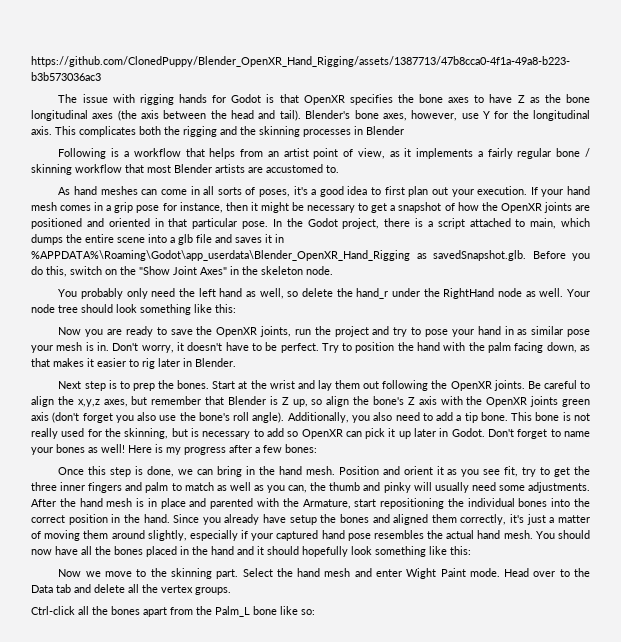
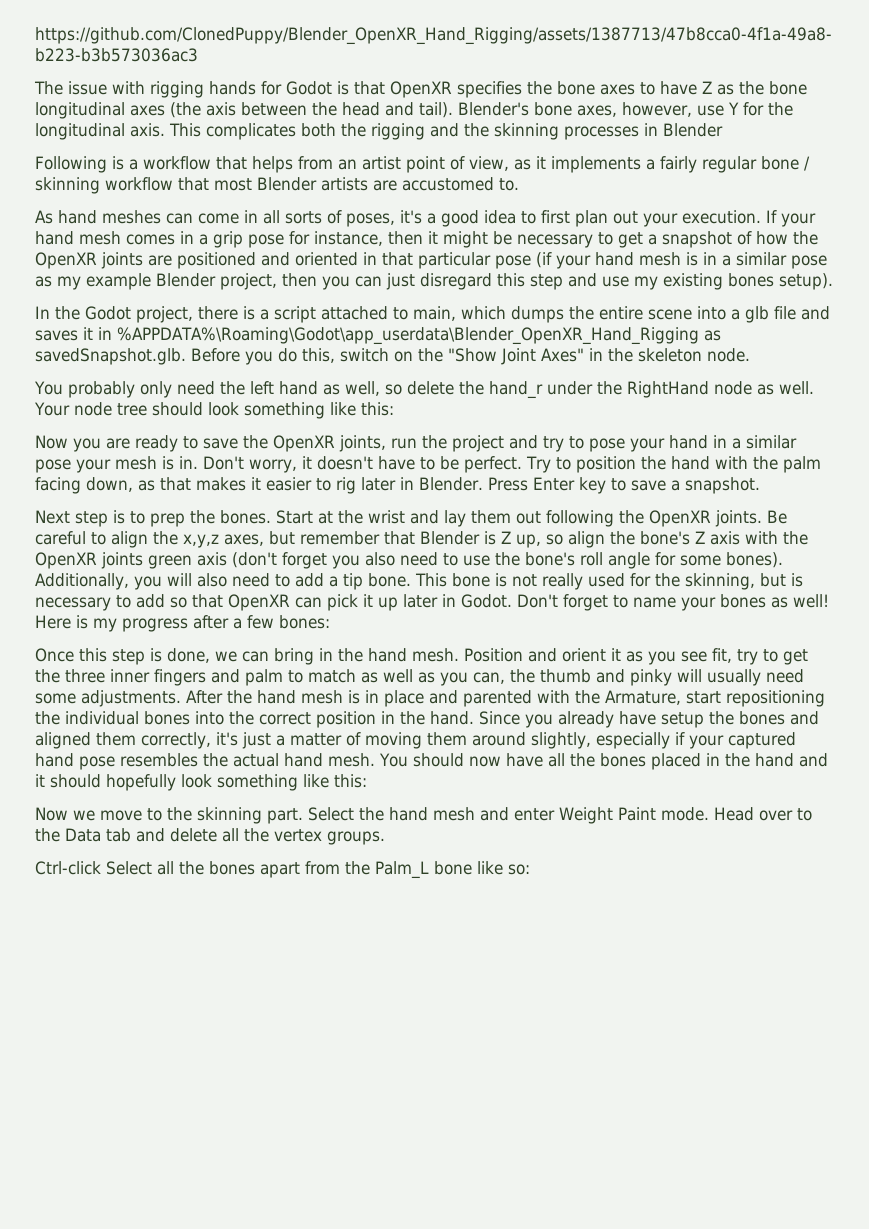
- If your hand mesh comes in a grip pose for instance, then it might be necessary to get a snapshot of how the OpenXR joints are positioned and oriented in that particular pose. In the Godot project, there is a script attached to main, which dumps the entire scene into a glb file and saves it in %APPDATA%\Roaming\Godot\app_userdata\Blender_OpenXR_Hand_Rigging as savedSnapshot.glb. Before you do this, switch on the "Show Joint Axes" in the skeleton node.
+ If your hand mesh comes in a grip pose for instance, then it might be necessary to get a snapshot of how the OpenXR joints are positioned and oriented in that particular pose (if your hand mesh is in a similar pose as my example Blender project, then you can just disregard this step and use my existing bones setup).
+ In the Godot project, there is a script attached to main, which dumps the entire scene into a glb file and saves it in %APPDATA%\Roaming\Godot\app_userdata\Blender_OpenXR_Hand_Rigging as savedSnapshot.glb. Before you do this, switch on the "Show Joint Axes" in the skeleton node.
- Now you are ready to save the OpenXR joints, run the project and try to pose your hand in as similar pose your mesh is in.
+ Now you are ready to save the OpenXR joints, run the project and try to pose your hand in a similar pose your mesh is in.
+ Press Enter key to save a snapshot.
- Be careful to align the x,y,z axes, but remember that Blender is Z up, so align the bone's Z axis with the OpenXR joints green axis (don't forget you also use the bone's roll angle).
+ Be careful to align the x,y,z axes, but remember that Blender is Z up, so align the bone's Z axis with the OpenXR joints green axis (don't forget you also need to use the bone's roll angle for some bones).
- Additionally, you also need to add a tip bone.
+ Additionally, you will also need to add a tip bone.
- This bone is not really used for the skinning, but is necessary to add so OpenXR can pick it up later in Godot.
+ This bone is not really used for the skinning, but is necessary to add so that OpenXR can pick it up later in Godot.
- Select the hand mesh and enter Wight Paint mode.
+ Select the hand mesh and enter Weight Paint mode.
- Ctrl-click all the bones apart from the Palm_L bone like so:
+ Ctrl-click Select all the bones apart from the Palm_L bone like so:

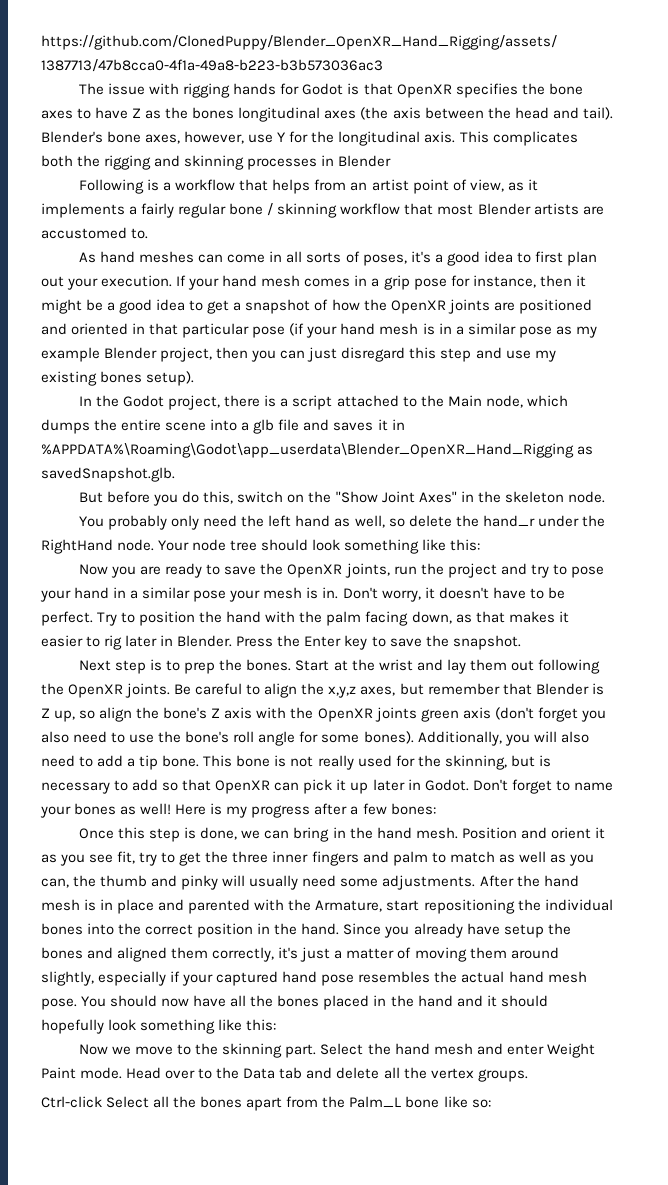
- The issue with rigging hands for Godot is that OpenXR specifies the bone axes to have Z as the bone longitudinal axes (the axis between the head and tail).
+ The issue with rigging hands for Godot is that OpenXR specifies the bone axes to have Z as the bones longitudinal axes (the axis between the head and tail).
- This complicates both the rigging and the skinning processes in Blender
+ This complicates both the rigging and skinning processes in Blender
- If your hand mesh comes in a grip pose for instance, then it might be necessary to get a snapshot of how the OpenXR joints are positioned and oriented in that particular pose (if your hand mesh is in a similar pose as my example Blender project, then you can just disregard this step and use my existing bones setup).
+ If your hand mesh comes in a grip pose for instance, then it might be a good idea to get a snapshot of how the OpenXR joints are positioned and oriented in that particular pose (if your hand mesh is in a similar pose as my example Blender project, then you can just disregard this step and use my existing bones setup).
- In the Godot project, there is a script attached to main, which dumps the entire scene into a glb file and saves it in %APPDATA%\Roaming\Godot\app_userdata\Blender_OpenXR_Hand_Rigging as savedSnapshot.glb. Before you do this, switch on the "Show Joint Axes" in the skeleton node.
+ In the Godot project, there is a script attached to the Main node, which dumps the entire scene into a glb file and saves it in %APPDATA%\Roaming\Godot\app_userdata\Blender_OpenXR_Hand_Rigging as savedSnapshot.glb.
+ But before you do this, switch on the "Show Joint Axes" in the skeleton node.
- You probably only need the left hand as well, so delete the hand_r under the RightHand node as well.
+ You probably only need the left hand as well, so delete the hand_r under the RightHand node.
- Press Enter key to save a snapshot.
+ Press the Enter key to save the snapshot.
- Since you already have setup the bones and aligned them correctly, it's just a matter of moving them around slightly, especially if your captured hand pose resembles the actual hand mesh.
+ Since you already have setup the bones and aligned them correctly, it's just a matter of moving them around slightly, especially if your captured hand pose resembles the actual hand mesh pose.

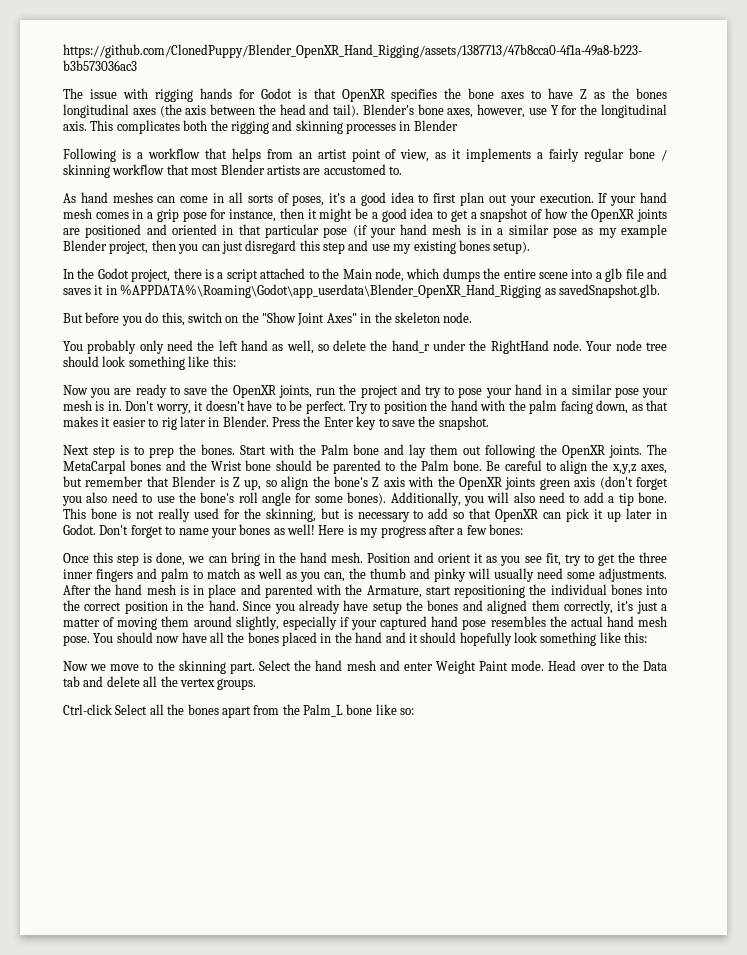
- Start at the wrist and lay them out following the OpenXR joints.
+ Start with the Palm bone and lay them out following the OpenXR joints.
+ The MetaCarpal bones and the Wrist bone should be parented to the Palm bone.

